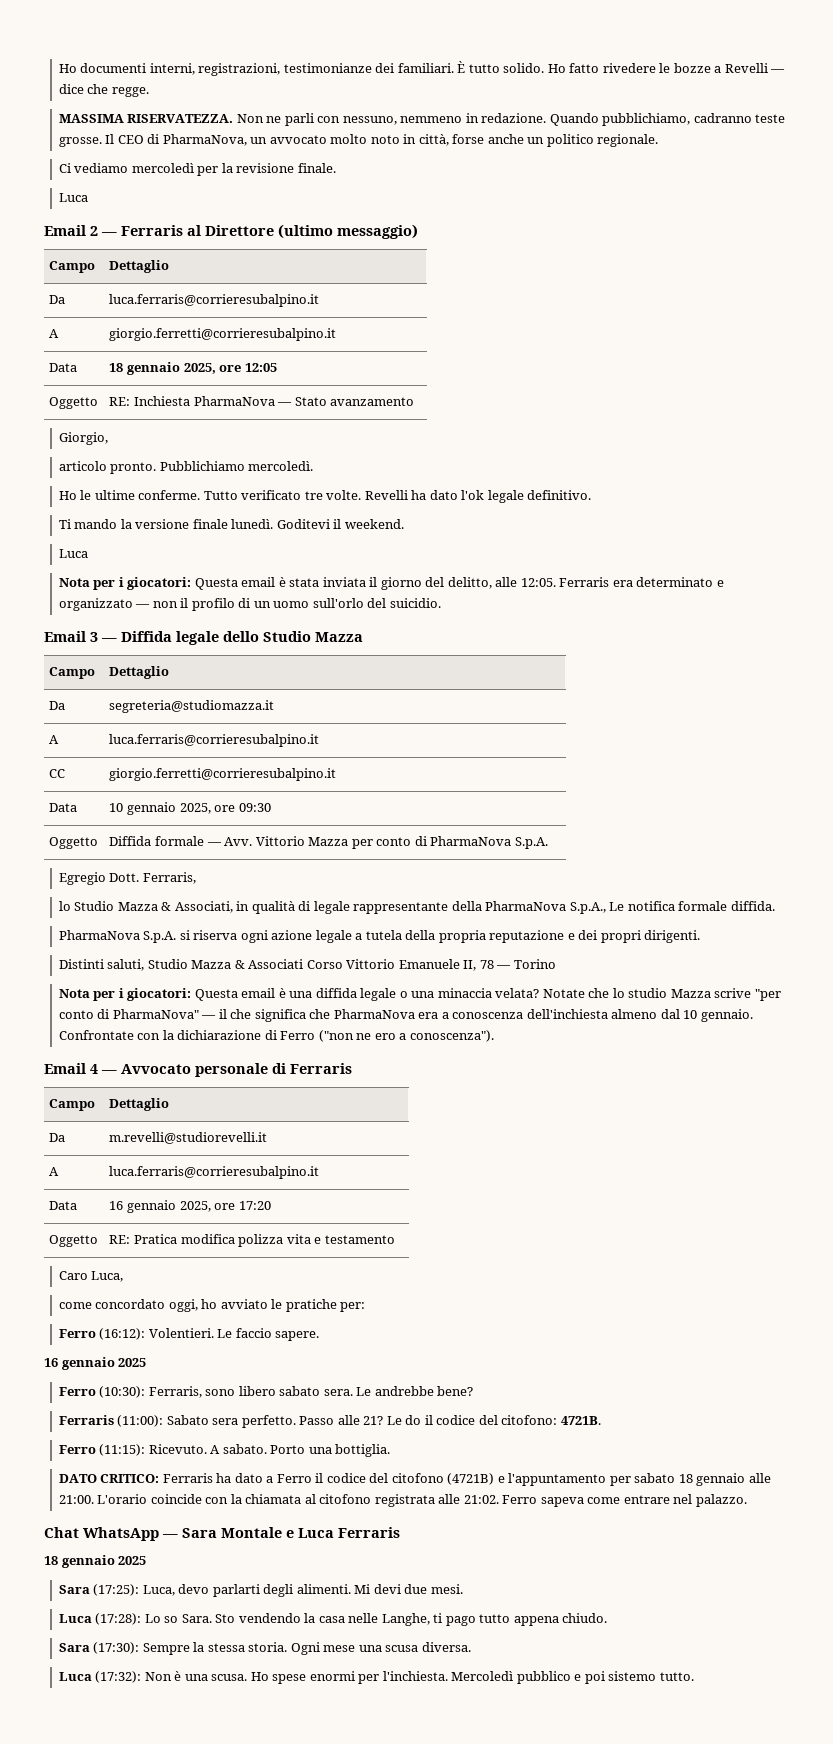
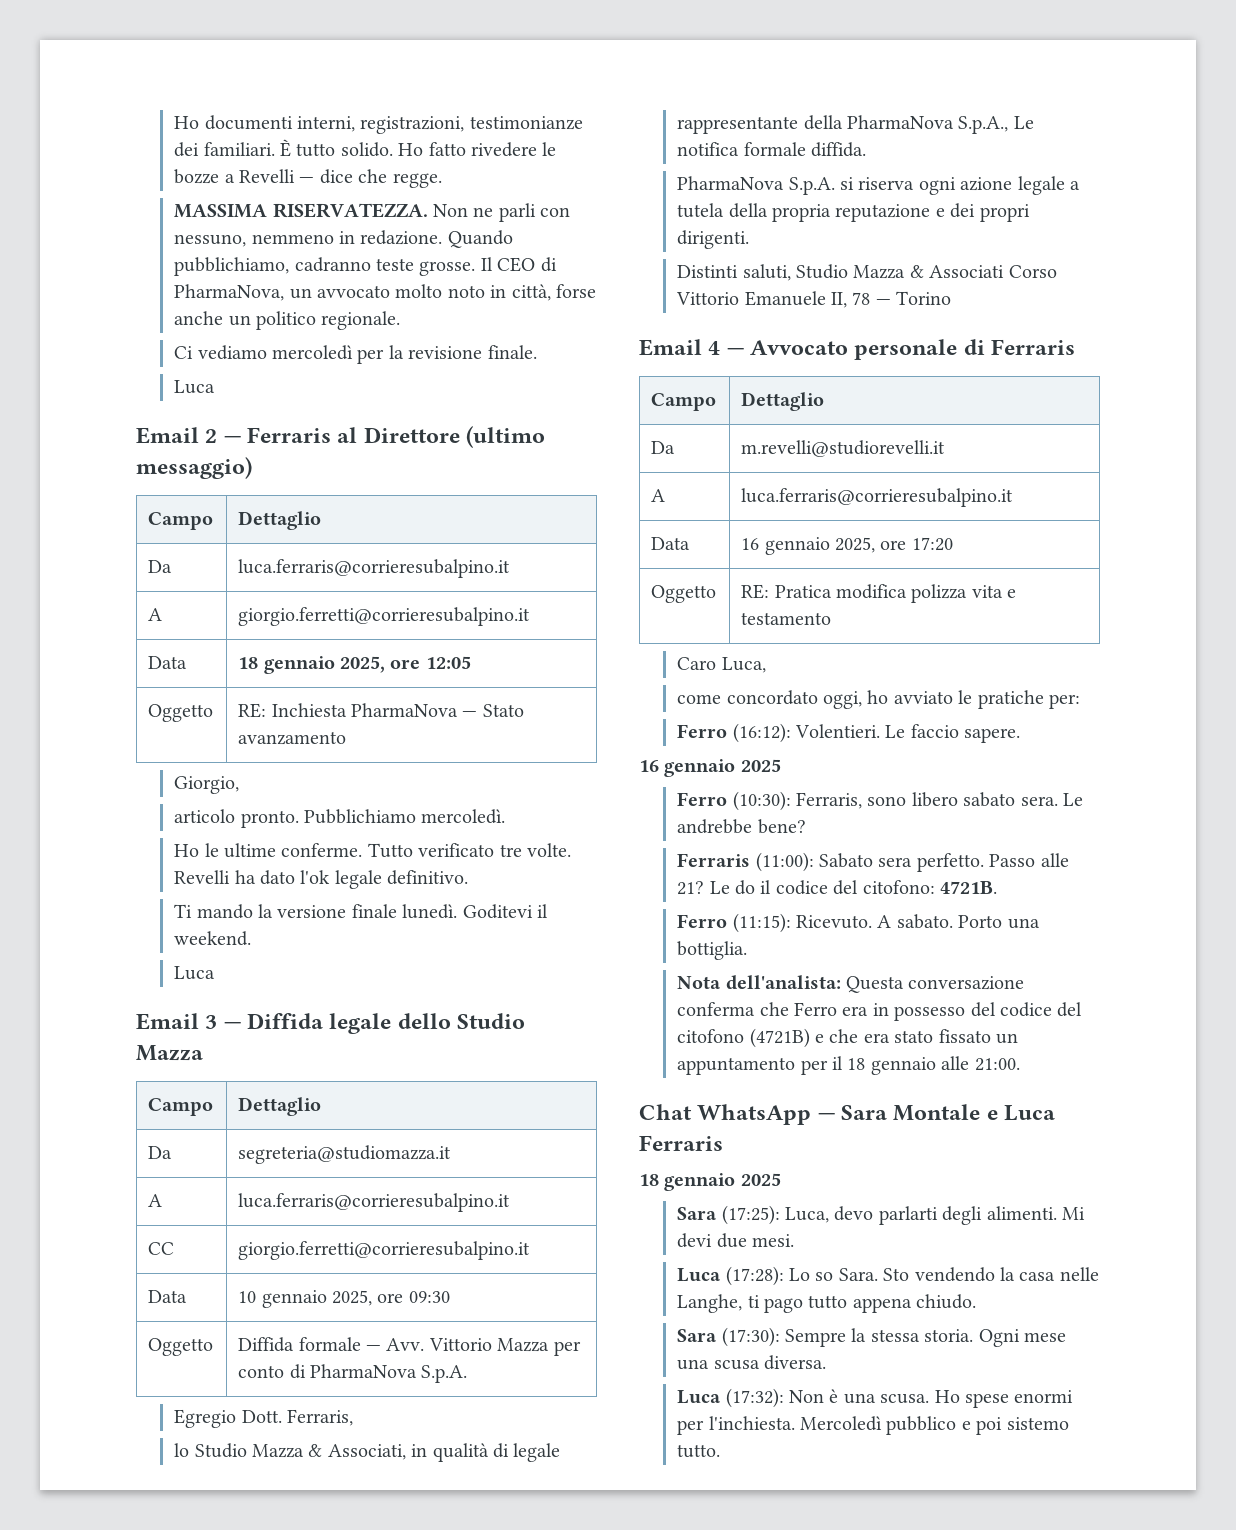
- Nota per i giocatori: Questa email è stata inviata il giorno del delitto, alle 12:05. Ferraris era determinato e organizzato — non il profilo di un uomo sull'orlo del suicidio.
- Nota per i giocatori: Questa email è una diffida legale o una minaccia velata? Notate che lo studio Mazza scrive "per conto di PharmaNova" — il che significa che PharmaNova era a conoscenza dell'inchiesta almeno dal 10 gennaio. Confrontate con la dichiarazione di Ferro ("non ne ero a conoscenza").
- DATO CRITICO: Ferraris ha dato a Ferro il codice del citofono (4721B) e l'appuntamento per sabato 18 gennaio alle 21:00. L'orario coincide con la chiamata al citofono registrata alle 21:02. Ferro sapeva come entrare nel palazzo.
+ Nota dell'analista: Questa conversazione conferma che Ferro era in possesso del codice del citofono (4721B) e che era stato fissato un appuntamento per il 18 gennaio alle 21:00.

